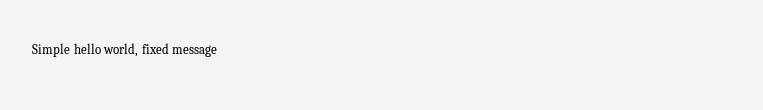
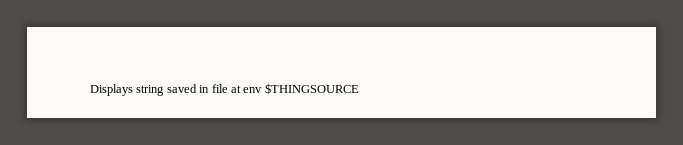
- Simple hello world, fixed message
+ Displays string saved in file at env $THINGSOURCE

